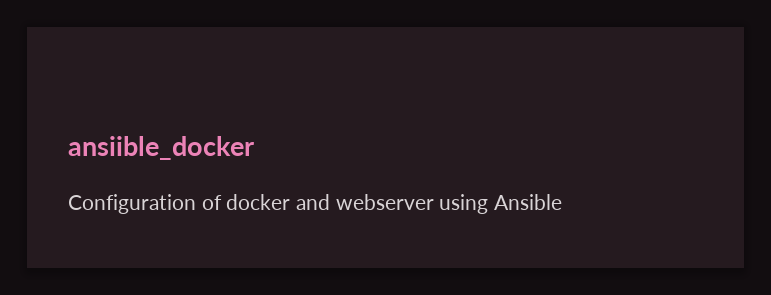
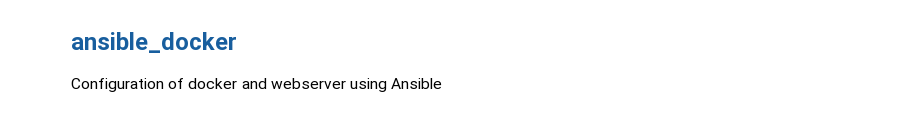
- ansiible_docker
+ ansible_docker

